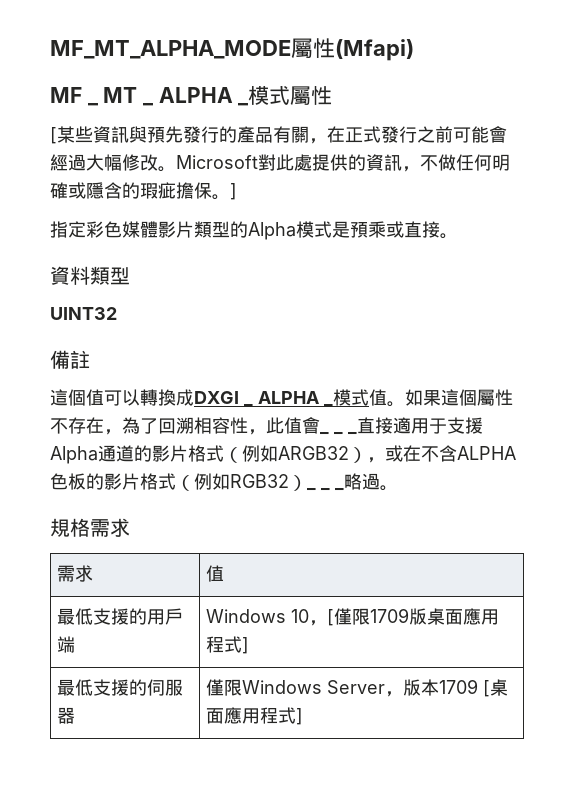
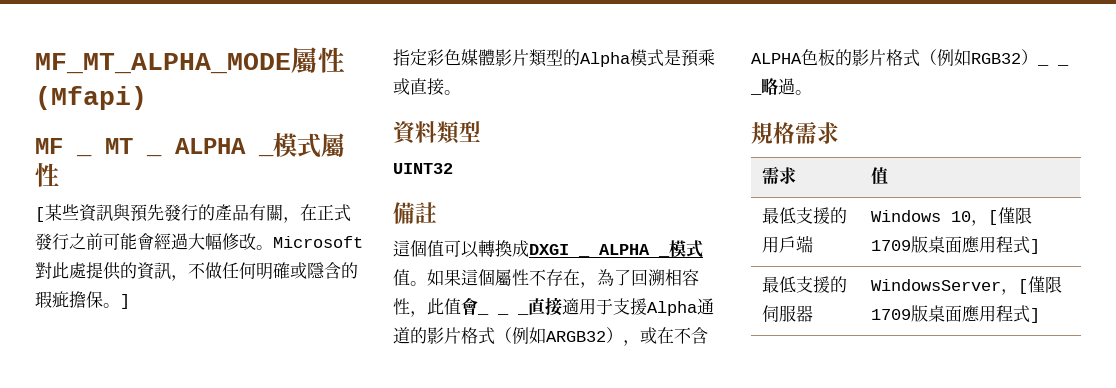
- 最低支援的伺服器 | 僅限Windows Server，版本1709 [桌面應用程式]
+ 最低支援的伺服器 | WindowsServer，[僅限1709版桌面應用程式]

